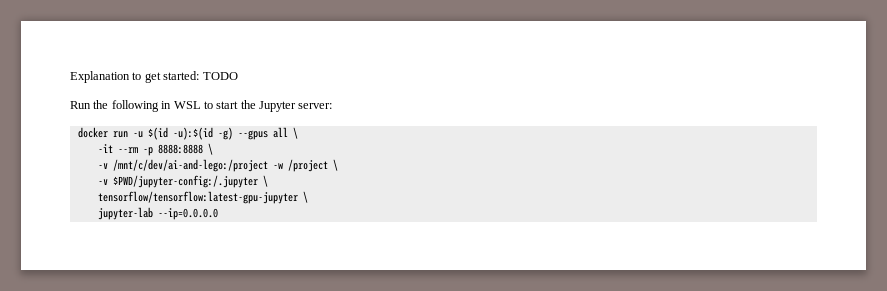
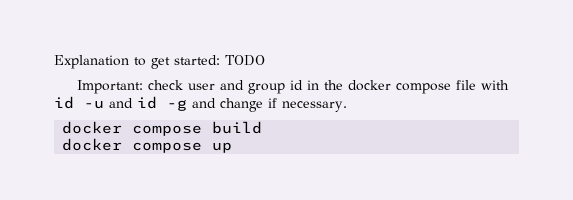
- Run the following in WSL to start the Jupyter server:
- docker run -u $(id -u):$(id -g) --gpus all \
- -it --rm -p 8888:8888 \
- -v /mnt/c/dev/ai-and-lego:/project -w /project \
- -v $PWD/jupyter-config:/.jupyter \
- tensorflow/tensorflow:latest-gpu-jupyter \
- jupyter-lab --ip=0.0.0.0
+ Important: check user and group id in the docker compose file with id -u and id -g and change if necessary.
+ docker compose build
+ docker compose up

